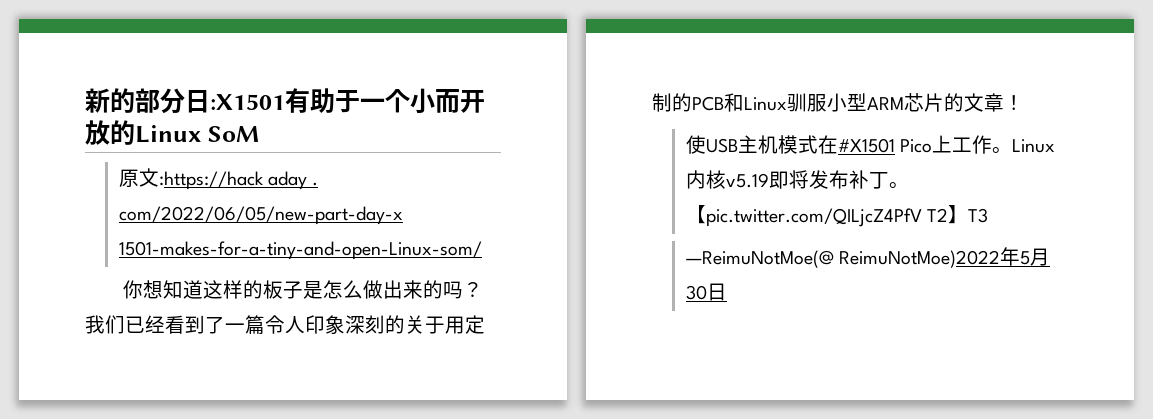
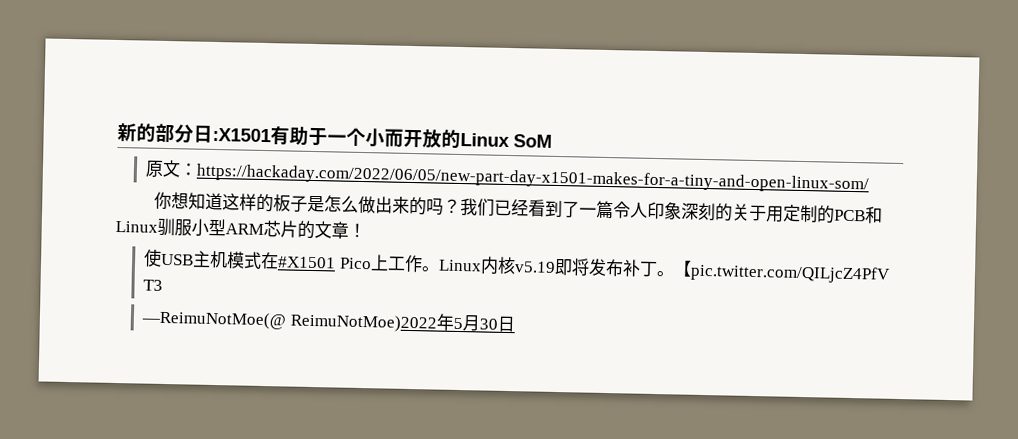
- 原文:https://hack aday . com/2022/06/05/new-part-day-x 1501-makes-for-a-tiny-and-open-Linux-som/
+ 原文：https://hackaday.com/2022/06/05/new-part-day-x1501-makes-for-a-tiny-and-open-linux-som/
- 【pic.twitter.com/QILjcZ4PfV T2】T3
+ 【pic.twitter.com/QILjcZ4PfV T3

